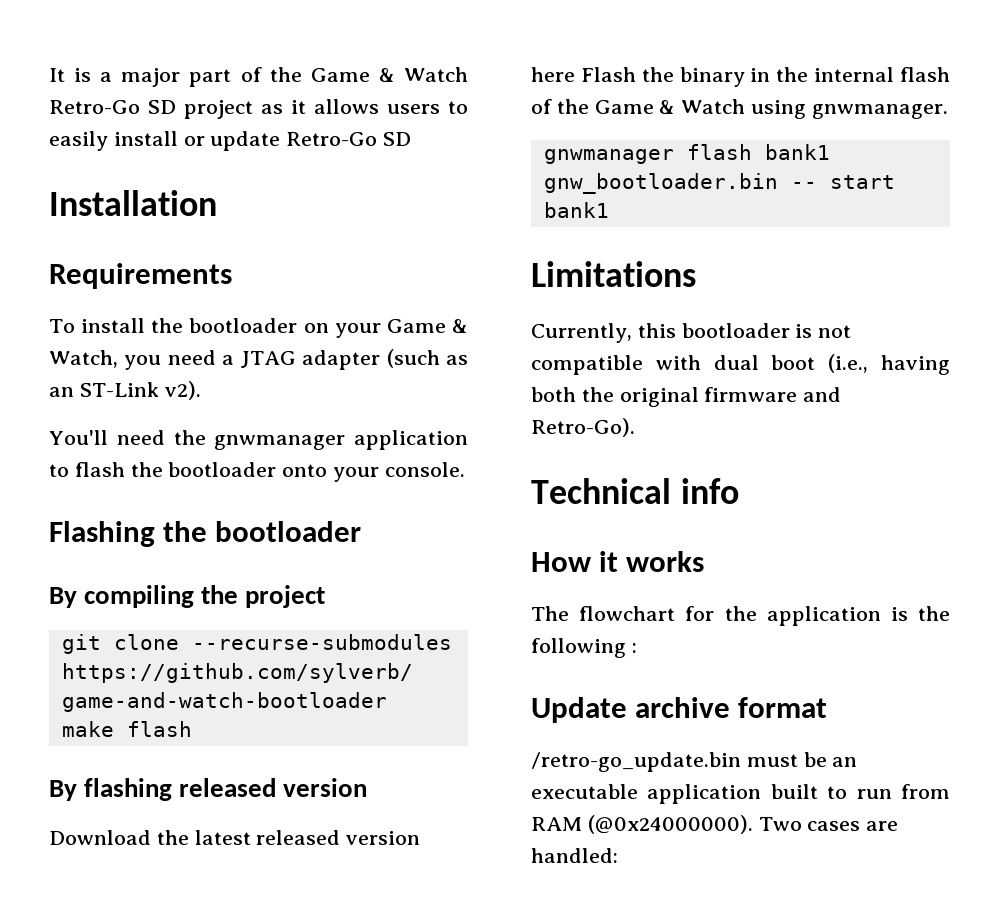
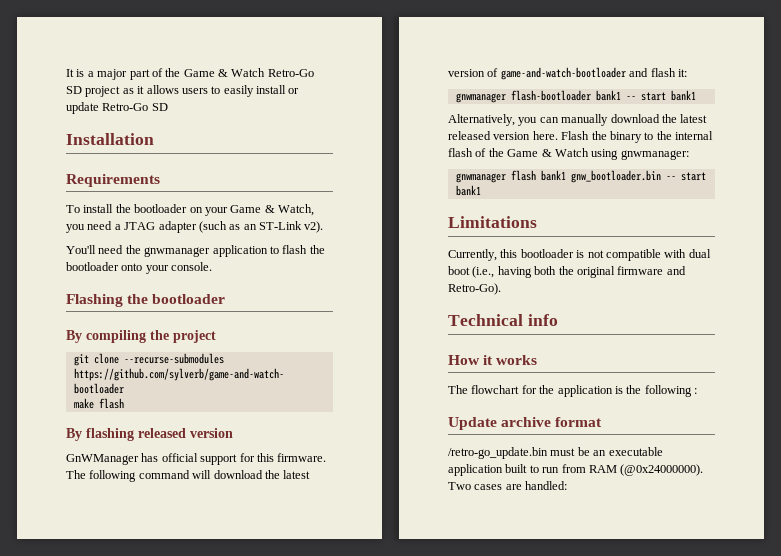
- Download the latest released version here Flash the binary in the internal flash of the Game & Watch using gnwmanager.
+ GnWManager has official support for this firmware. The following command will download the latest version of game-and-watch-bootloader and flash it:
+ gnwmanager flash-bootloader bank1 -- start bank1
+ Alternatively, you can manually download the latest released version here. Flash the binary to the internal flash of the Game & Watch using gnwmanager:

